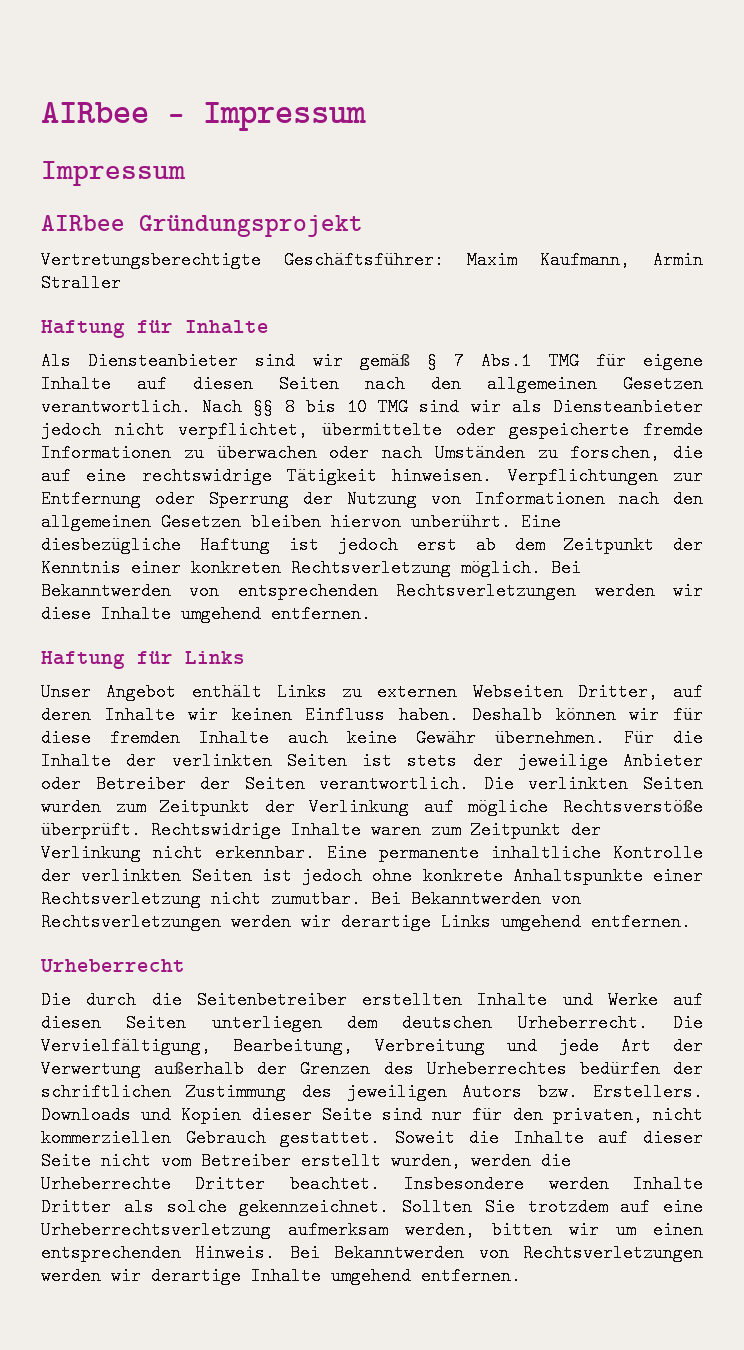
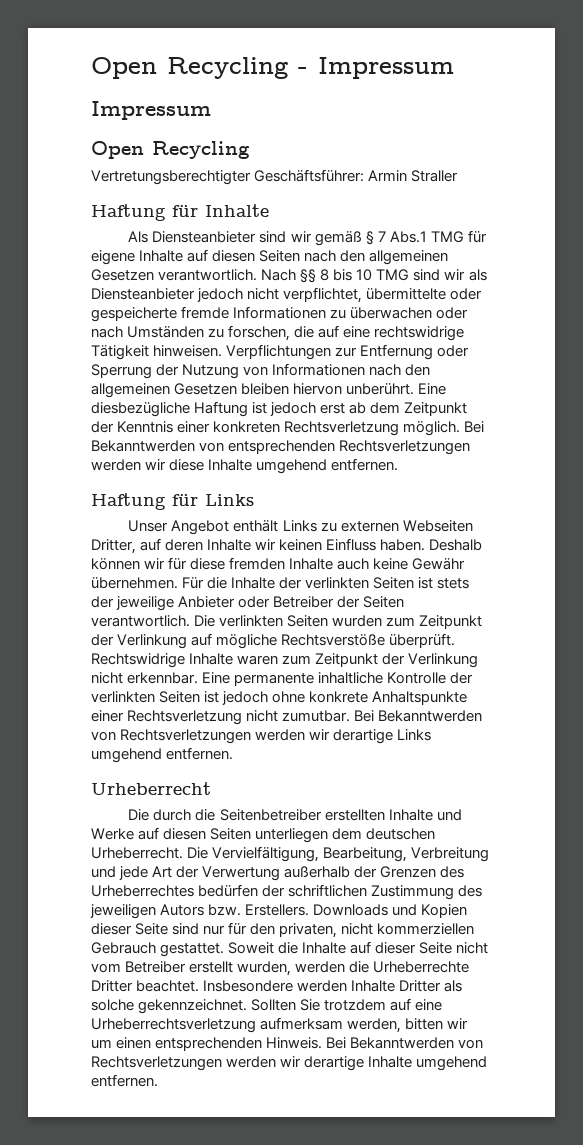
- AIRbee - Impressum
+ Open Recycling - Impressum
  Impressum
- AIRbee Gründungsprojekt
- Vertretungsberechtigte Geschäftsführer: Maxim Kaufmann, Armin Straller
+ Open Recycling
+ Vertretungsberechtigter Geschäftsführer: Armin Straller

